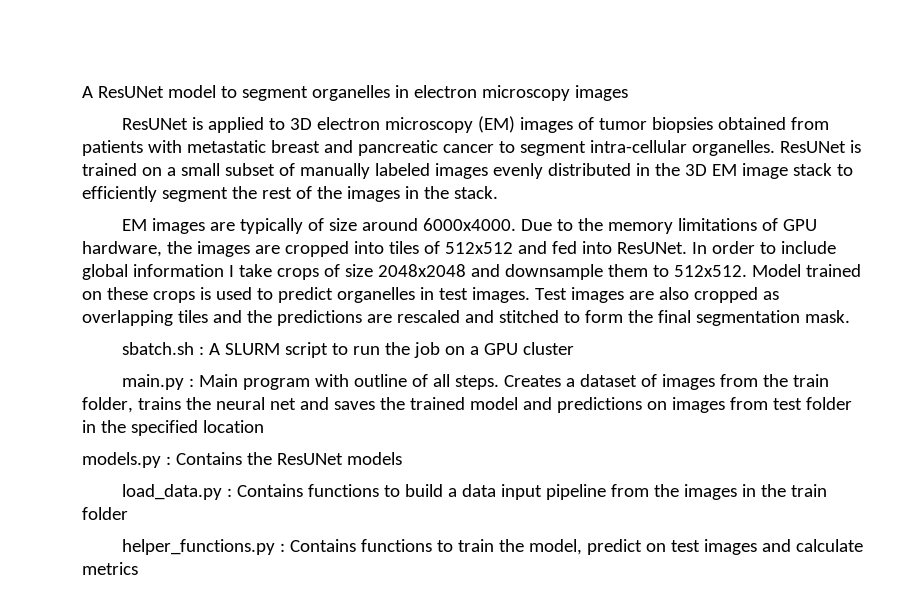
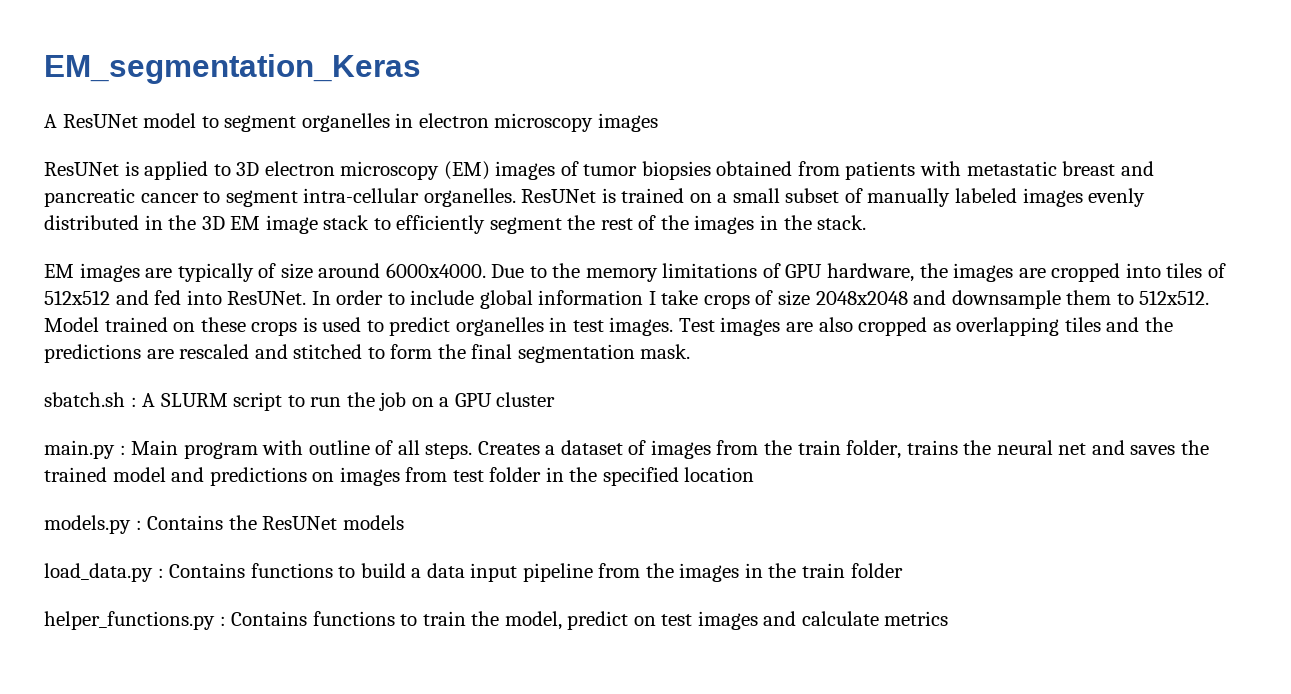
+ EM_segmentation_Keras

